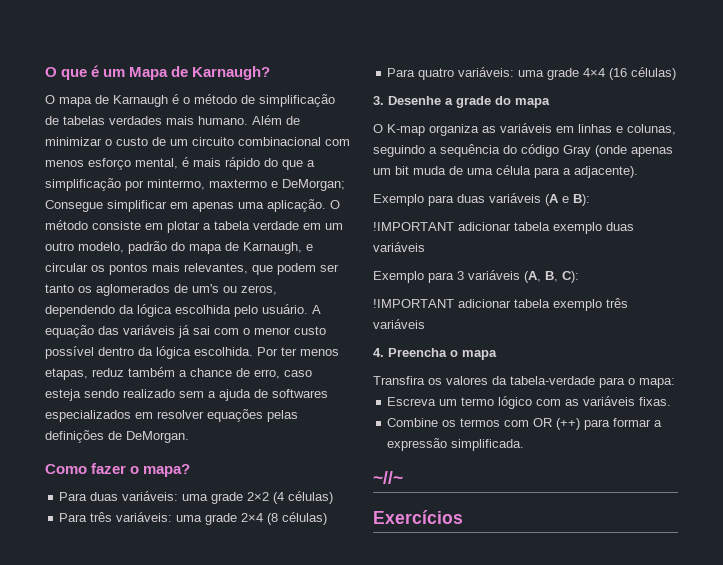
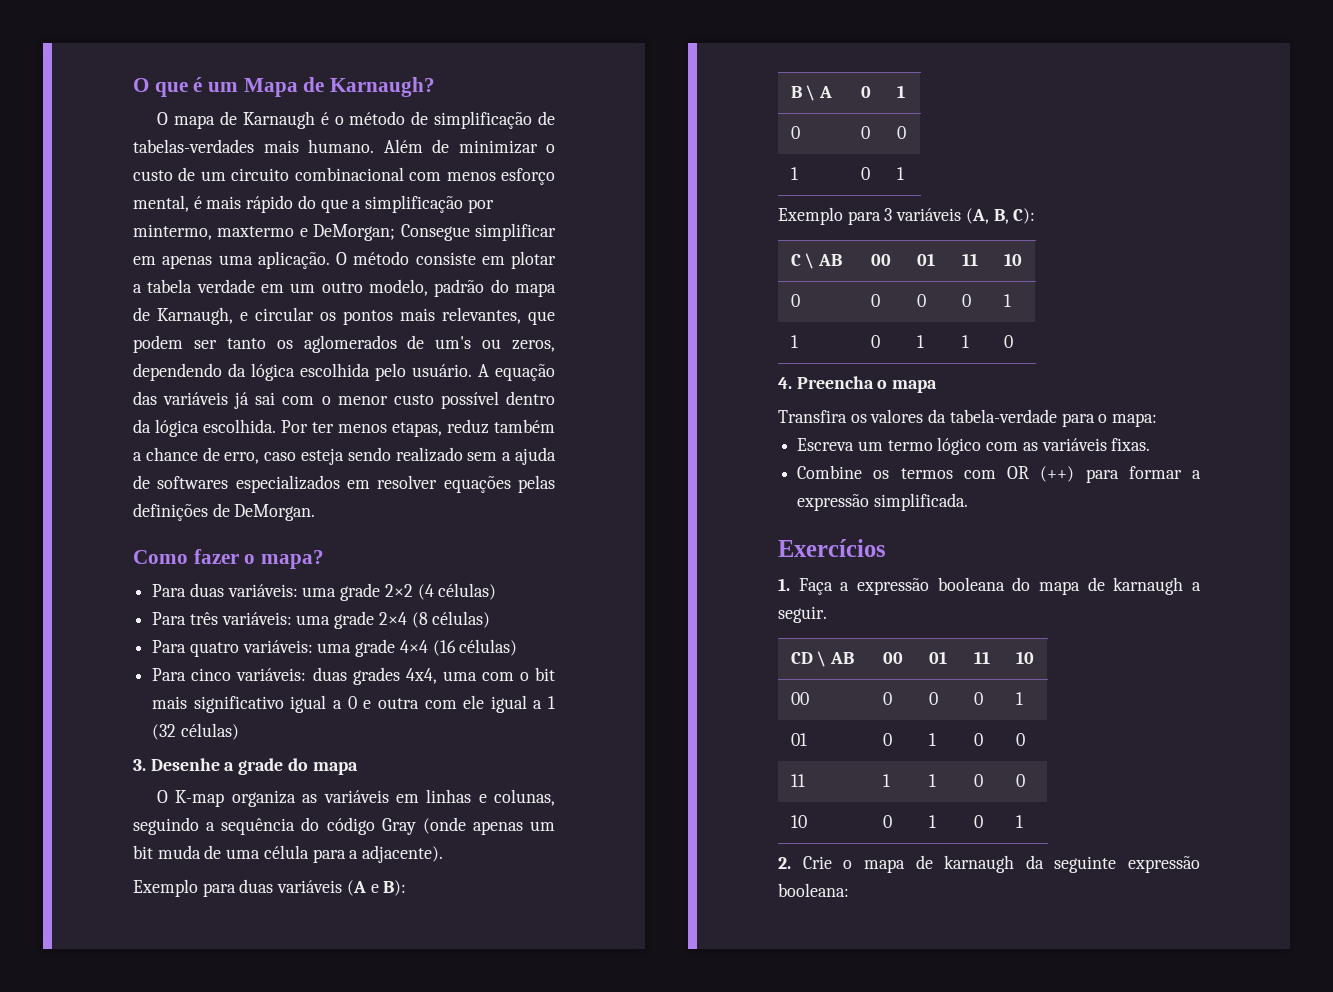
- O mapa de Karnaugh é o método de simplificação de tabelas verdades mais humano.
+ O mapa de Karnaugh é o método de simplificação de tabelas-verdades mais humano.
+ Para cinco variáveis: duas grades 4x4, uma com o bit mais significativo igual a 0 e outra com ele igual a 1 (32 células)
- !IMPORTANT adicionar tabela exemplo duas variáveis
+ B \ A | 0 | 1
+ 0 | 0 | 0
+ 1 | 0 | 1
- !IMPORTANT adicionar tabela exemplo três variáveis
+ C \ AB | 00 | 01 | 11 | 10
+ 0 | 0 | 0 | 0 | 1
+ 1 | 0 | 1 | 1 | 0
- ~//~
  Exercícios
+ 1. Faça a expressão booleana do mapa de karnaugh a seguir.
+ CD \ AB | 00 | 01 | 11 | 10
+ 00 | 0 | 0 | 0 | 1
+ 01 | 0 | 1 | 0 | 0
+ 11 | 1 | 1 | 0 | 0
+ 10 | 0 | 1 | 0 | 1
+ 2. Crie o mapa de karnaugh da seguinte expressão booleana:

